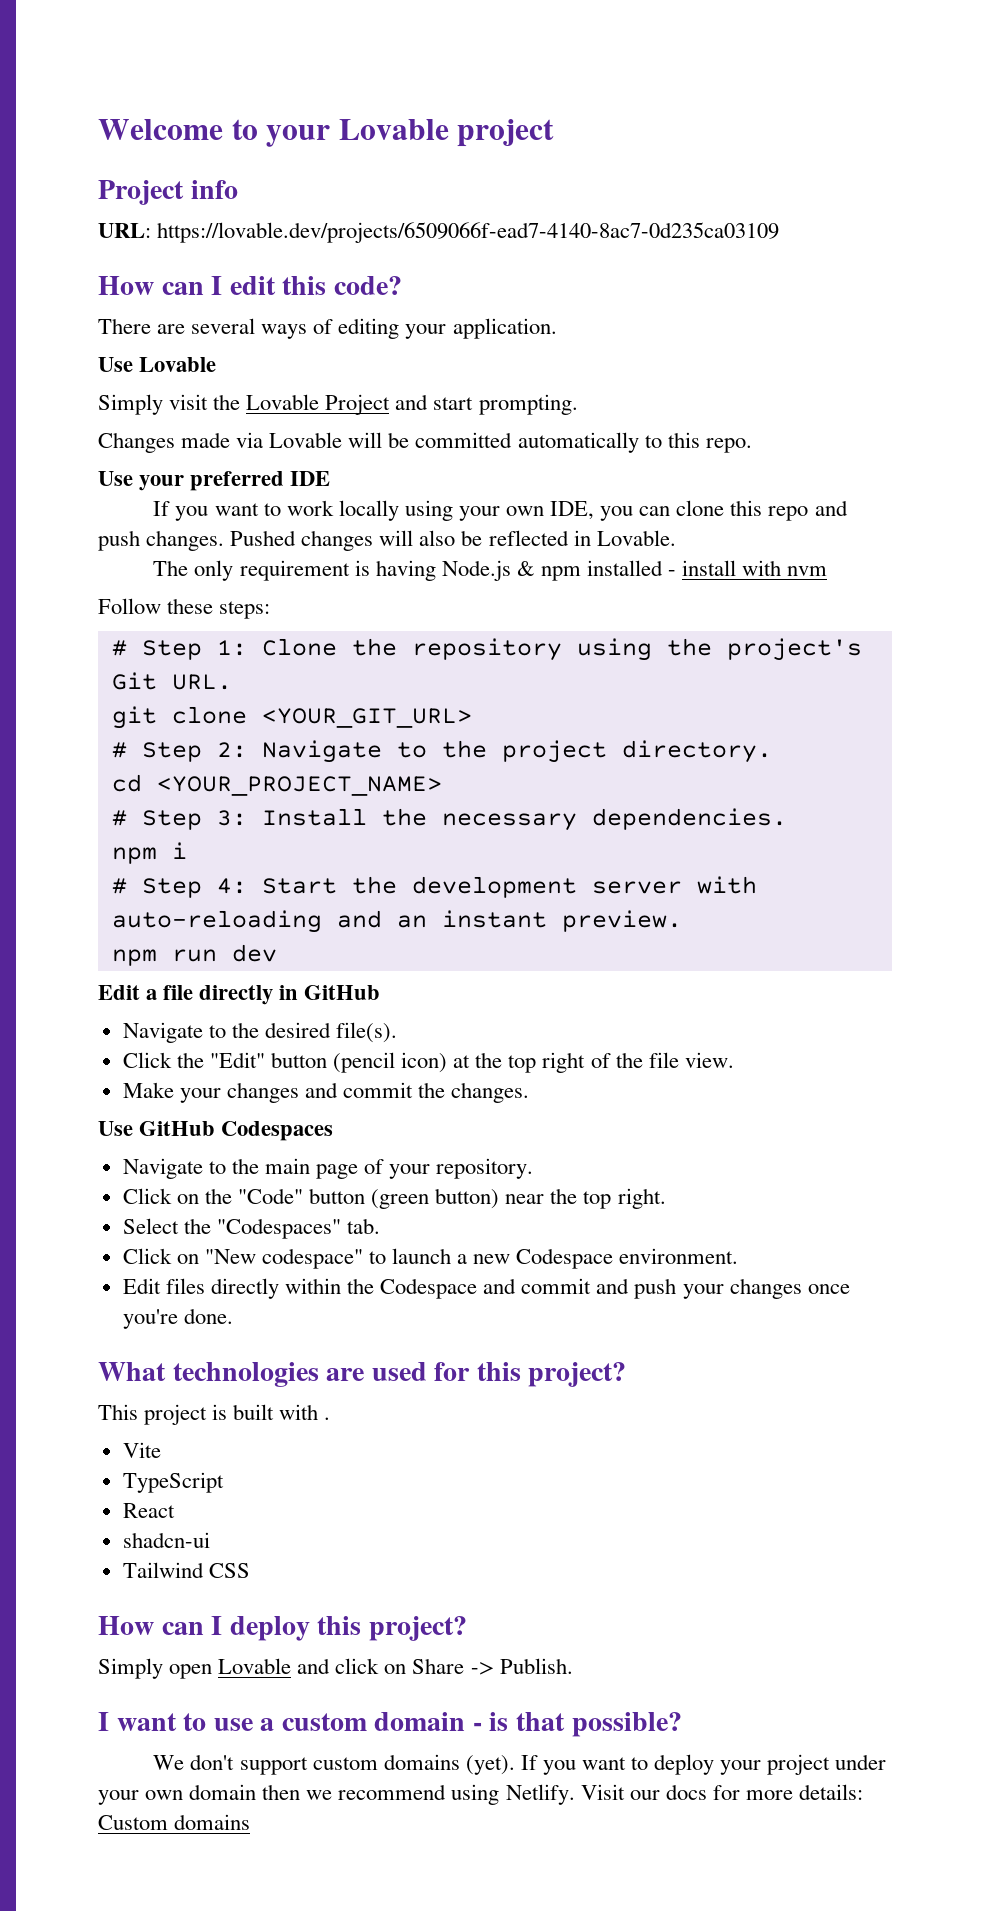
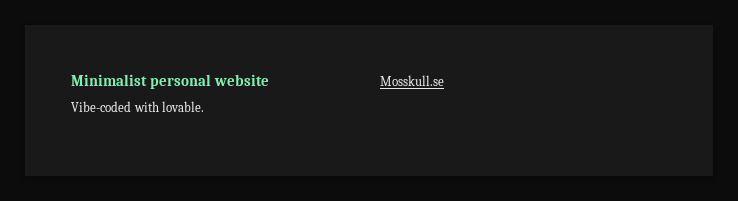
- Welcome to your Lovable project
- Project info
- URL: https://lovable.dev/projects/6509066f-ead7-4140-8ac7-0d235ca03109
- How can I edit this code?
- There are several ways of editing your application.
- Use Lovable
- Simply visit the Lovable Project and start prompting.
- Changes made via Lovable will be committed automatically to this repo.
- Use your preferred IDE
- If you want to work locally using your own IDE, you can clone this repo and push changes. Pushed changes will also be reflected in Lovable.
- The only requirement is having Node.js & npm installed - install with nvm
- Follow these steps:
- # Step 1: Clone the repository using the project's Git URL.
- git clone <YOUR_GIT_URL>
- # Step 2: Navigate to the project directory.
- cd <YOUR_PROJECT_NAME>
- # Step 3: Install the necessary dependencies.
- npm i
- # Step 4: Start the development server with auto-reloading and an instant preview.
- npm run dev
- Edit a file directly in GitHub
- Navigate to the desired file(s).
- Click the "Edit" button (pencil icon) at the top right of the file view.
- Make your changes and commit the changes.
- Use GitHub Codespaces
- Navigate to the main page of your repository.
- Click on the "Code" button (green button) near the top right.
- Select the "Codespaces" tab.
- Click on "New codespace" to launch a new Codespace environment.
- Edit files directly within the Codespace and commit and push your changes once you're done.
- What technologies are used for this project?
- This project is built with .
- Vite
- TypeScript
- React
- shadcn-ui
- Tailwind CSS
- How can I deploy this project?
- Simply open Lovable and click on Share -> Publish.
- I want to use a custom domain - is that possible?
- We don't support custom domains (yet). If you want to deploy your project under your own domain then we recommend using Netlify. Visit our docs for more details: Custom domains
+ Minimalist personal website
+ Vibe-coded with lovable.
+ Mosskull.se

